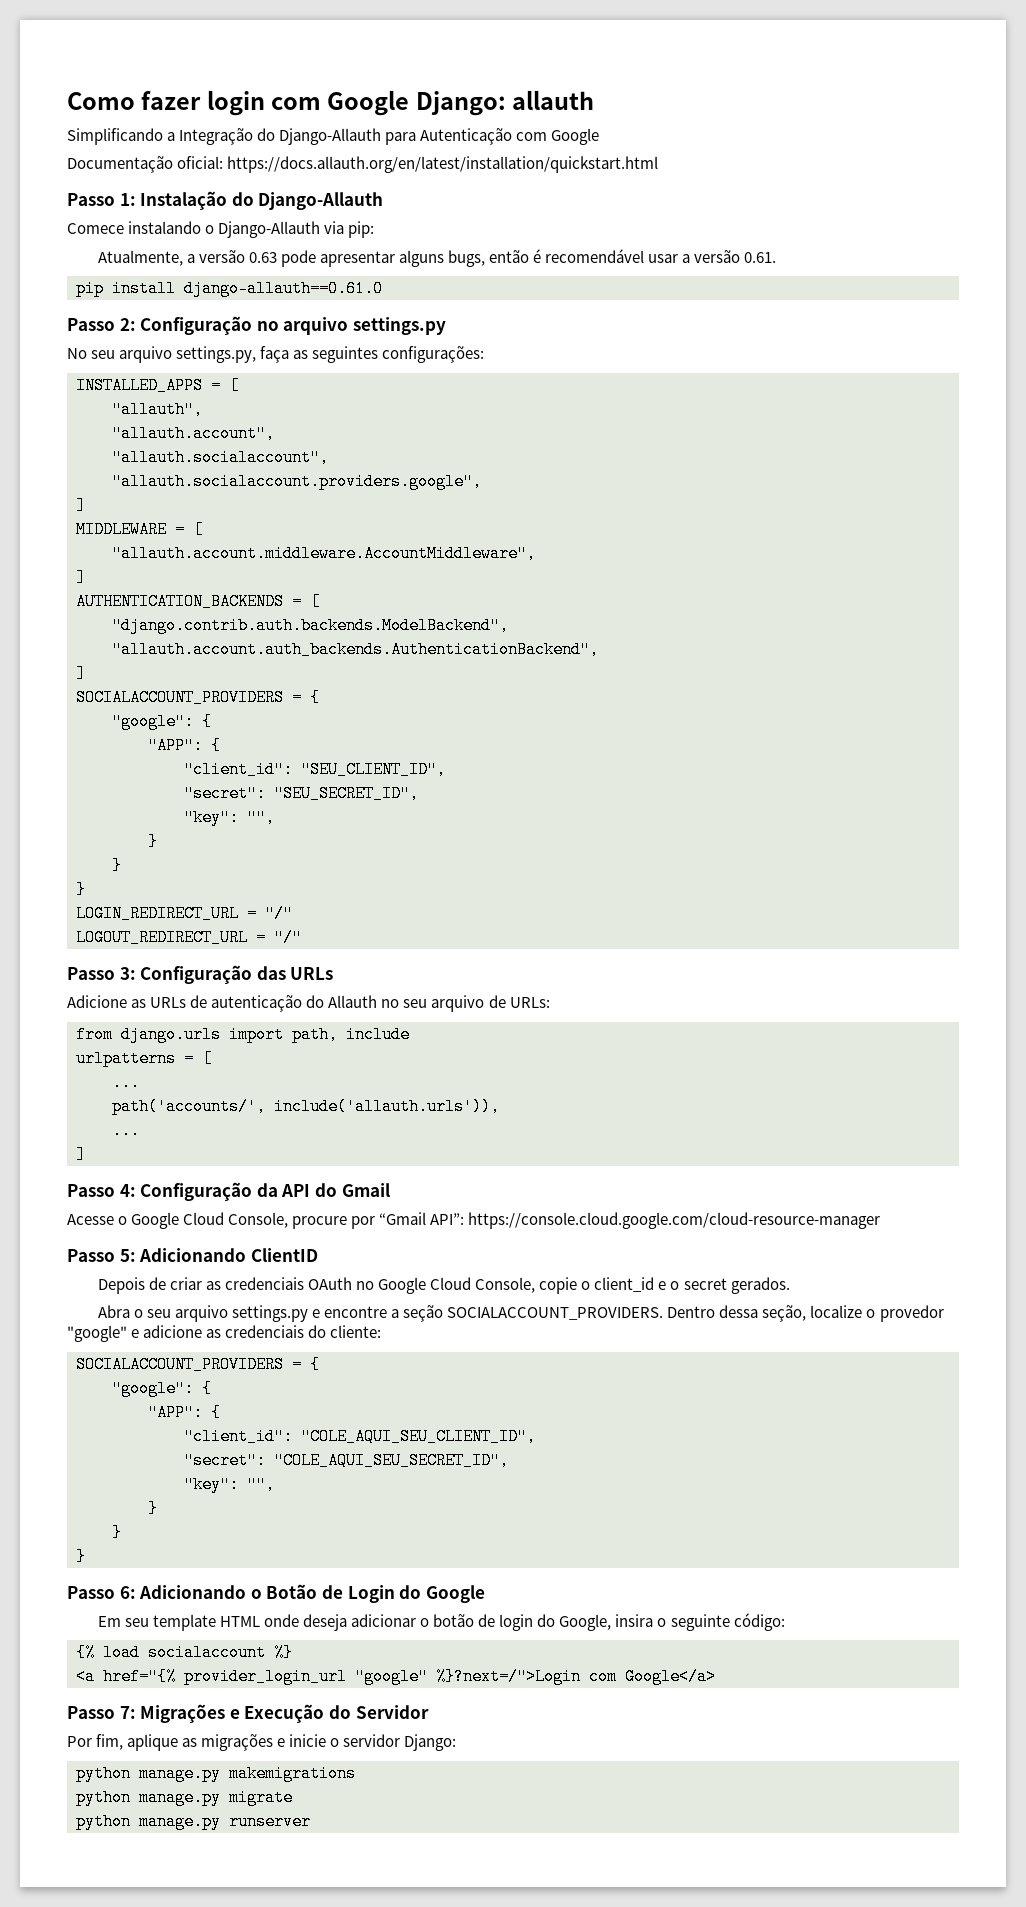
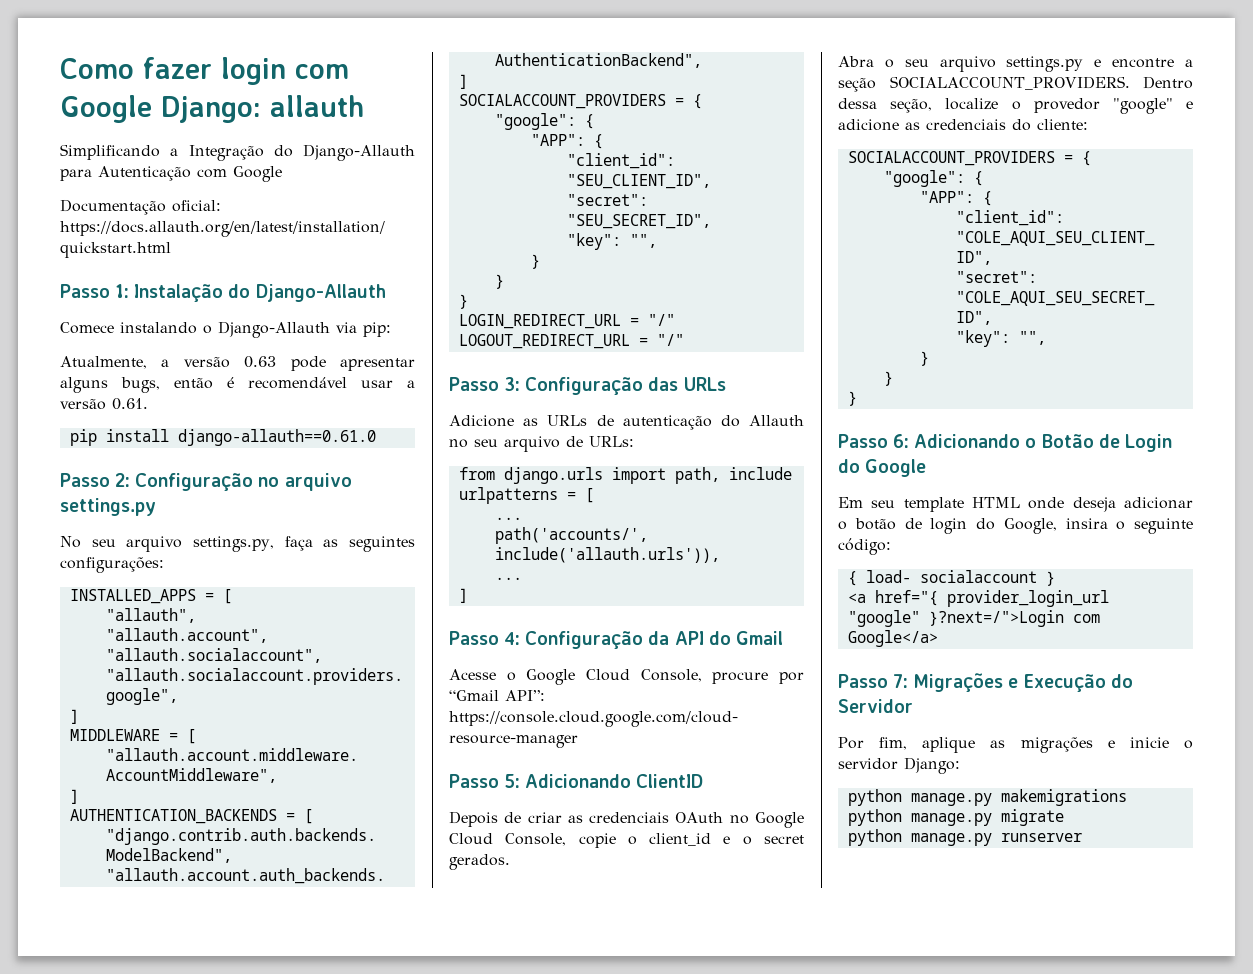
- {% load socialaccount %}
+ { load- socialaccount }
- <a href="{% provider_login_url "google" %}?next=/">Login com Google</a>
+ <a href="{ provider_login_url "google" }?next=/">Login com Google</a>

